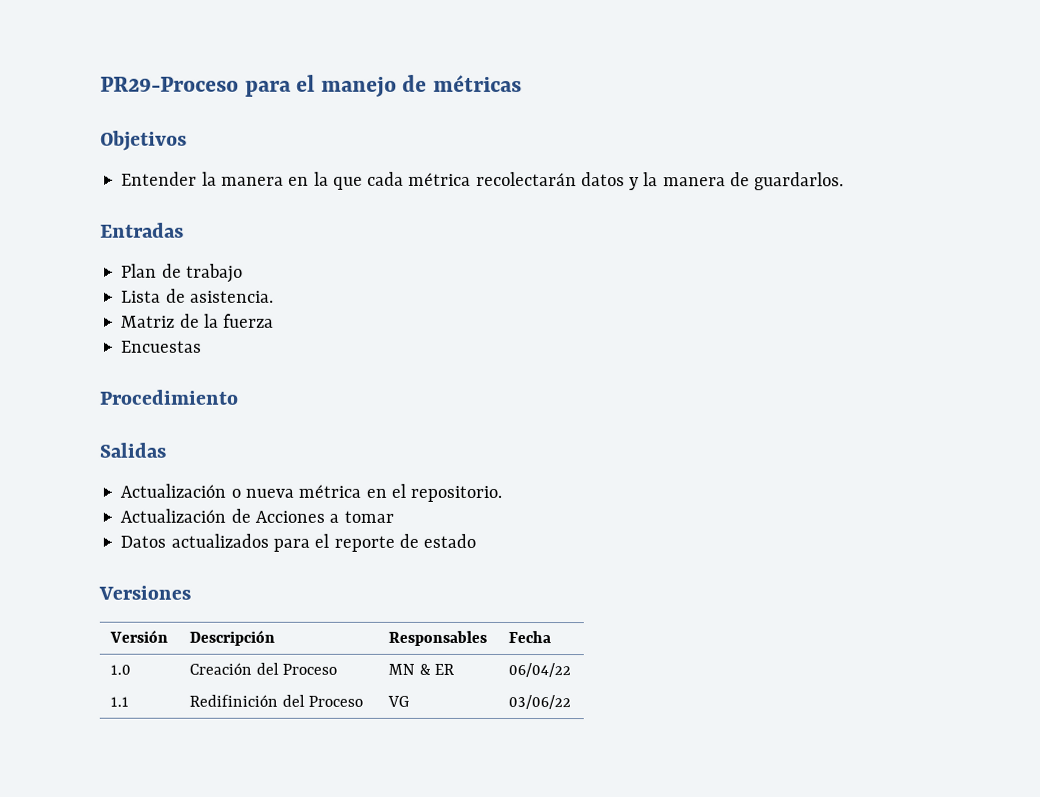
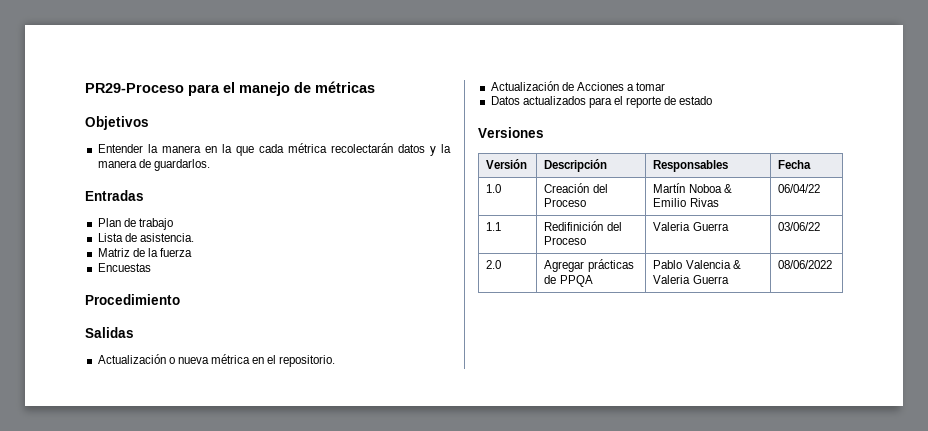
- 1.0 | Creación del Proceso | MN & ER | 06/04/22
+ 1.0 | Creación del Proceso | Martín Noboa & Emilio Rivas | 06/04/22
- 1.1 | Redifinición del Proceso | VG | 03/06/22
+ 1.1 | Redifinición del Proceso | Valeria Guerra | 03/06/22
+ 2.0 | Agregar prácticas de PPQA | Pablo Valencia & Valeria Guerra | 08/06/2022

